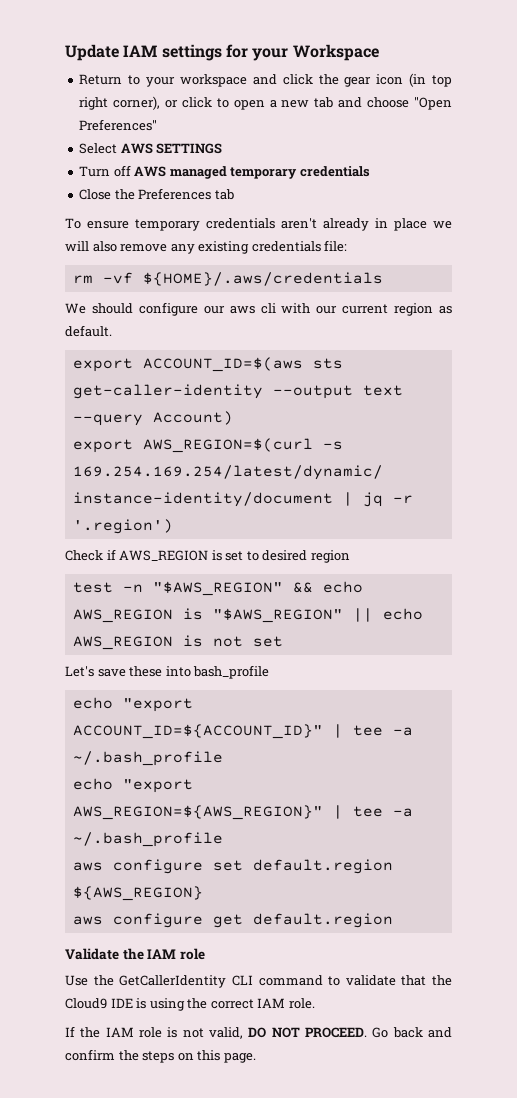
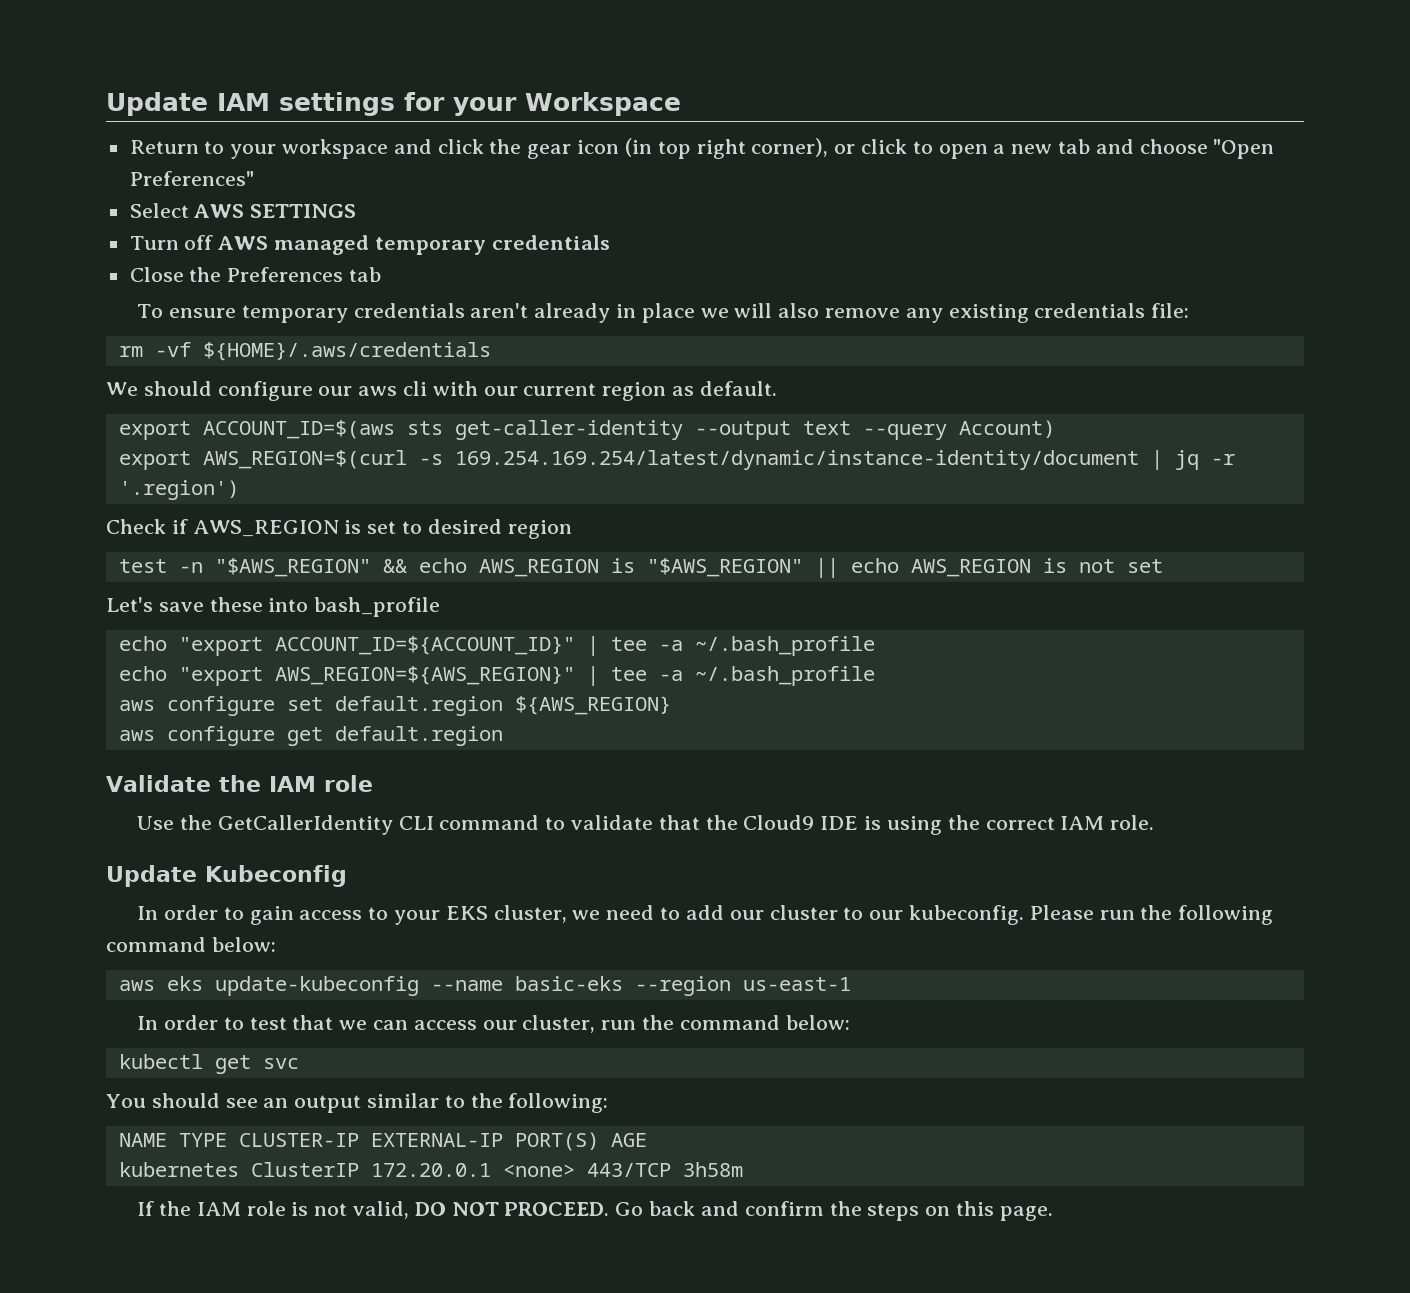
+ Update Kubeconfig
+ In order to gain access to your EKS cluster, we need to add our cluster to our kubeconfig. Please run the following command below:
+ aws eks update-kubeconfig --name basic-eks --region us-east-1
+ In order to test that we can access our cluster, run the command below:
+ kubectl get svc
+ You should see an output similar to the following:
+ NAME TYPE CLUSTER-IP EXTERNAL-IP PORT(S) AGE
+ kubernetes ClusterIP 172.20.0.1 <none> 443/TCP 3h58m

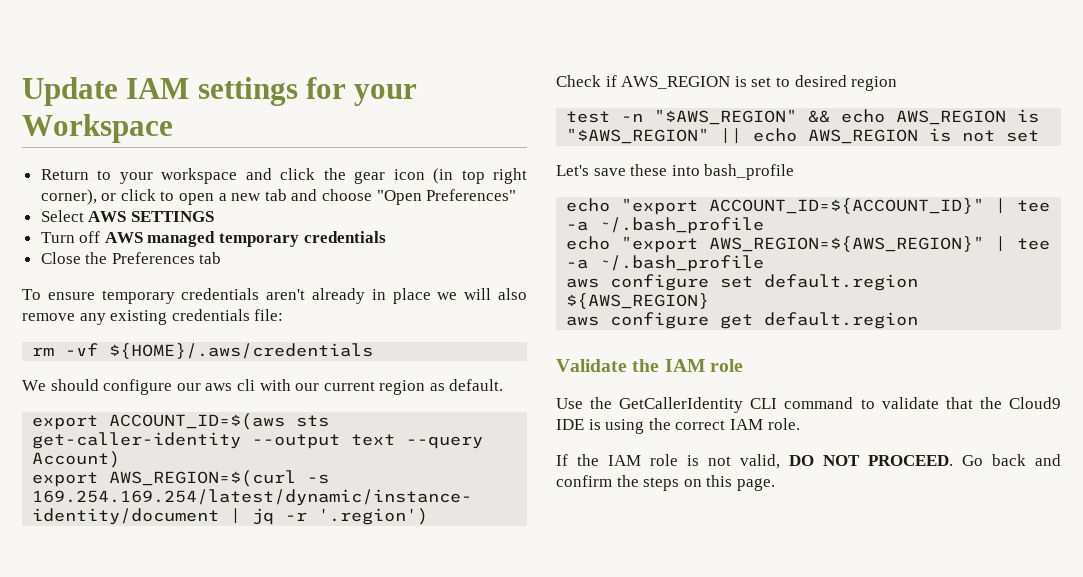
- Update Kubeconfig
- In order to gain access to your EKS cluster, we need to add our cluster to our kubeconfig. Please run the following command below:
- aws eks update-kubeconfig --name basic-eks --region us-east-1
- In order to test that we can access our cluster, run the command below:
- kubectl get svc
- You should see an output similar to the following:
- NAME TYPE CLUSTER-IP EXTERNAL-IP PORT(S) AGE
- kubernetes ClusterIP 172.20.0.1 <none> 443/TCP 3h58m

